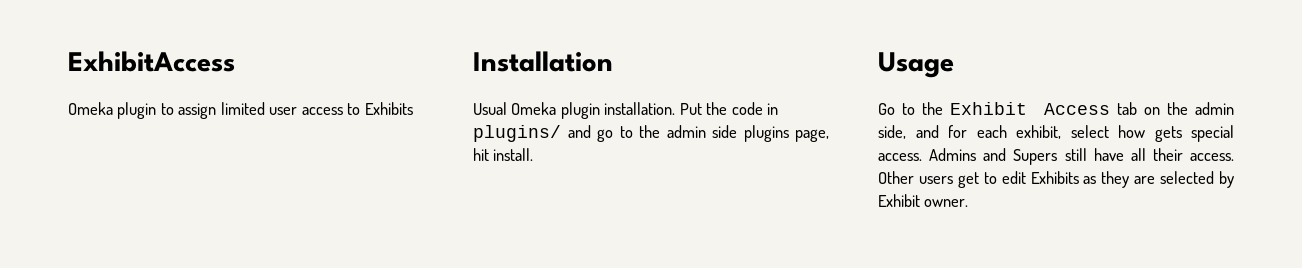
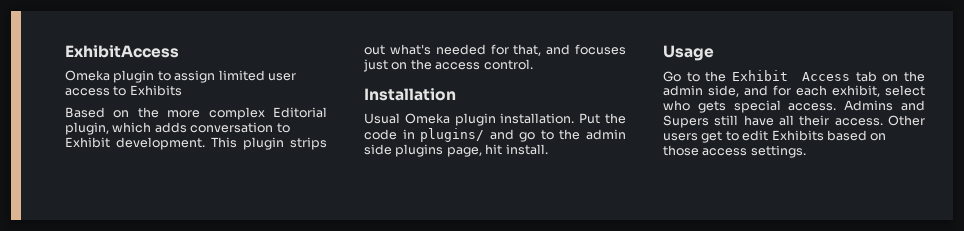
+ Based on the more complex Editorial plugin, which adds conversation to Exhibit development. This plugin strips out what's needed for that, and focuses just on the access control.
- Go to the Exhibit Access tab on the admin side, and for each exhibit, select how gets special access.
+ Go to the Exhibit Access tab on the admin side, and for each exhibit, select who gets special access.
- Other users get to edit Exhibits as they are selected by Exhibit owner.
+ Other users get to edit Exhibits based on those access settings.

